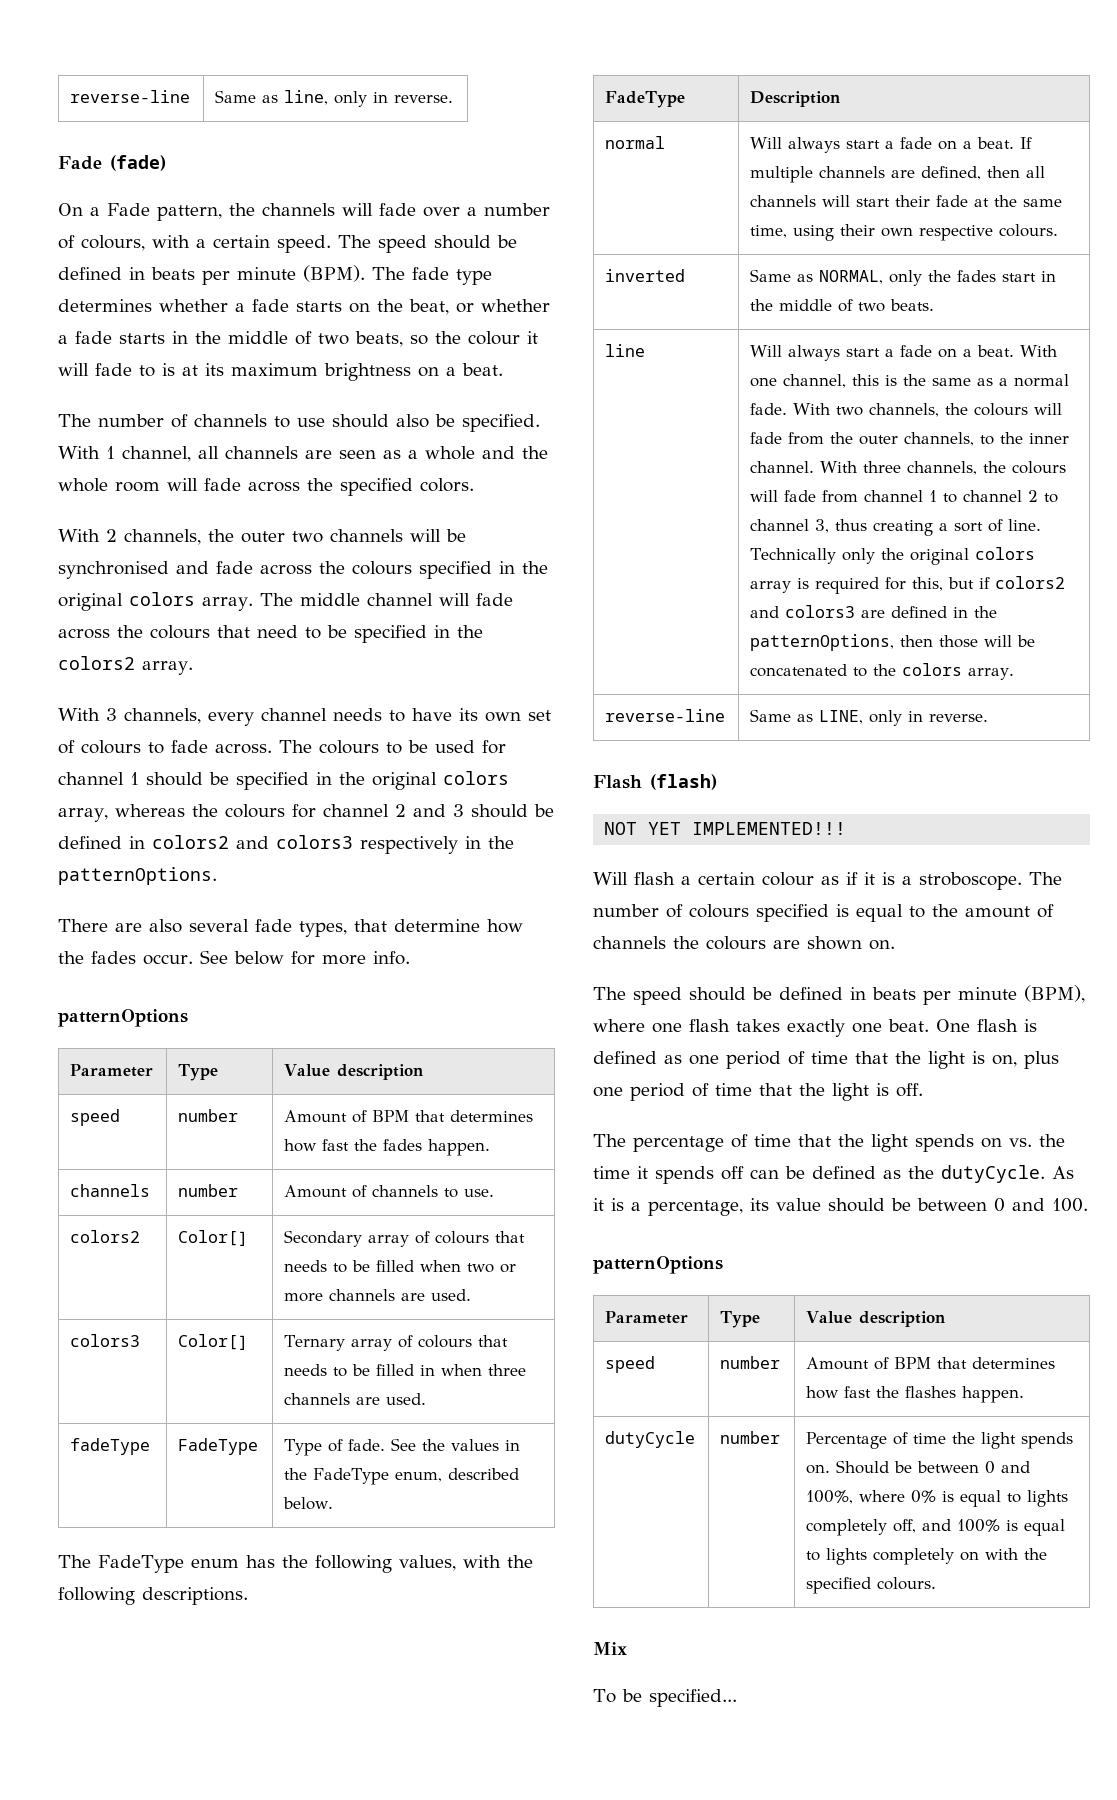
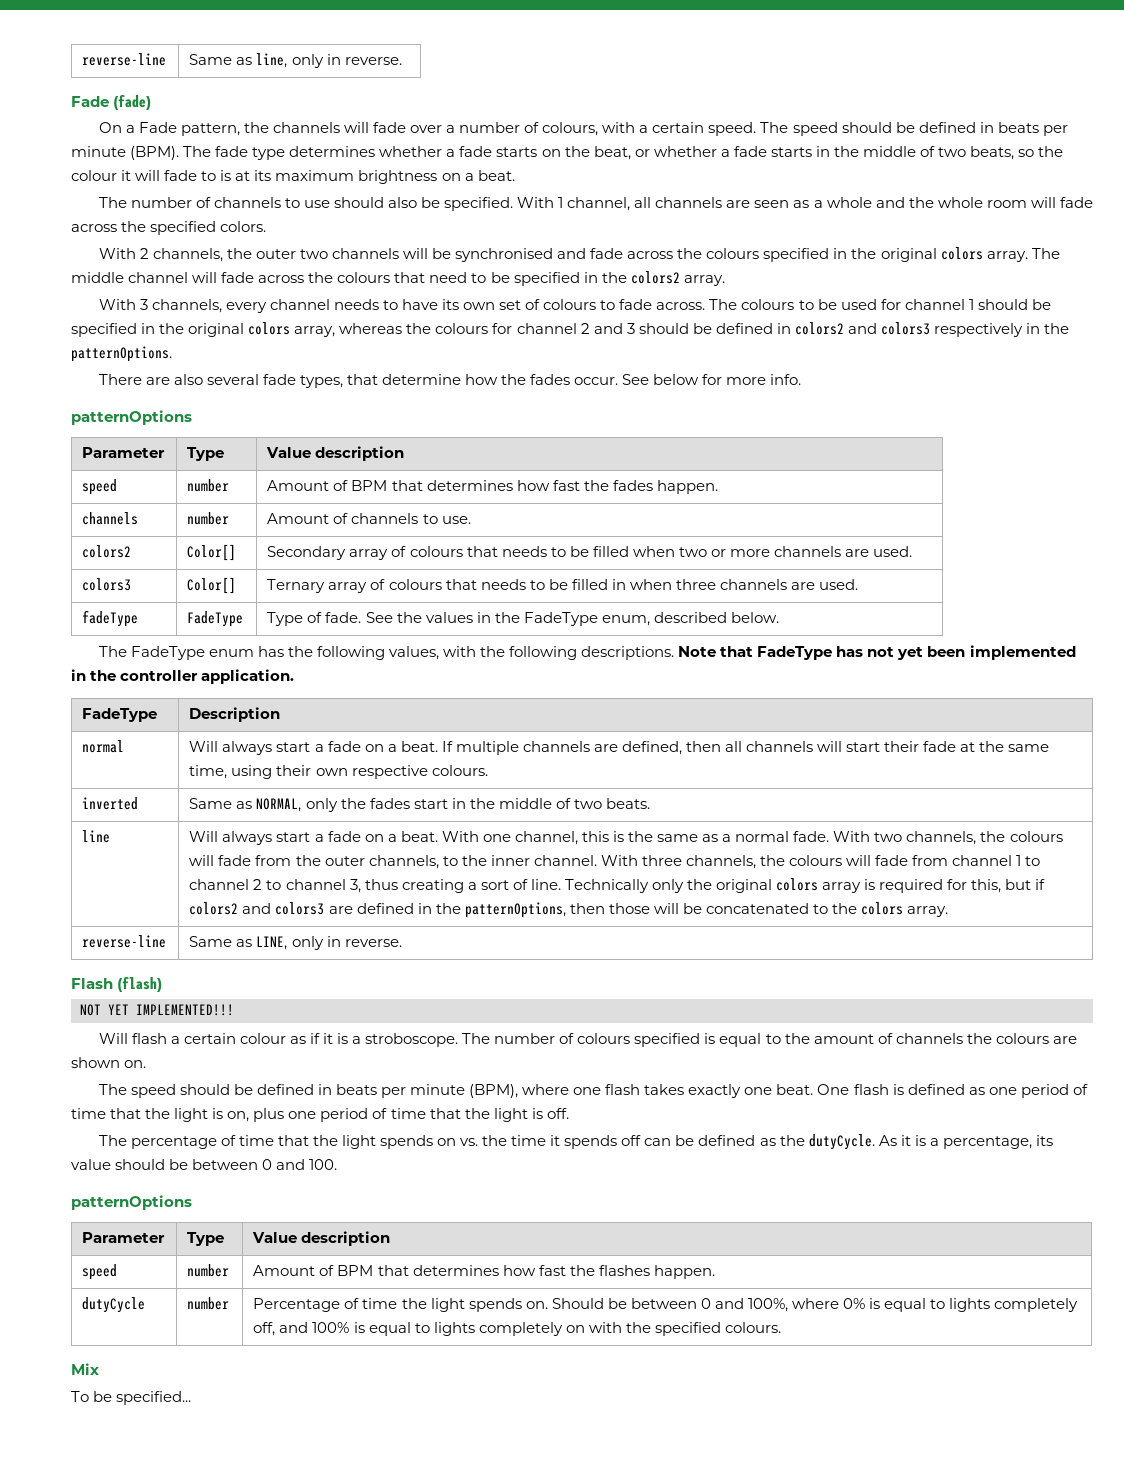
+ Note that FadeType has not yet been implemented in the controller application.

